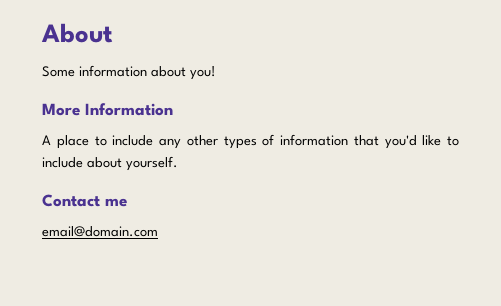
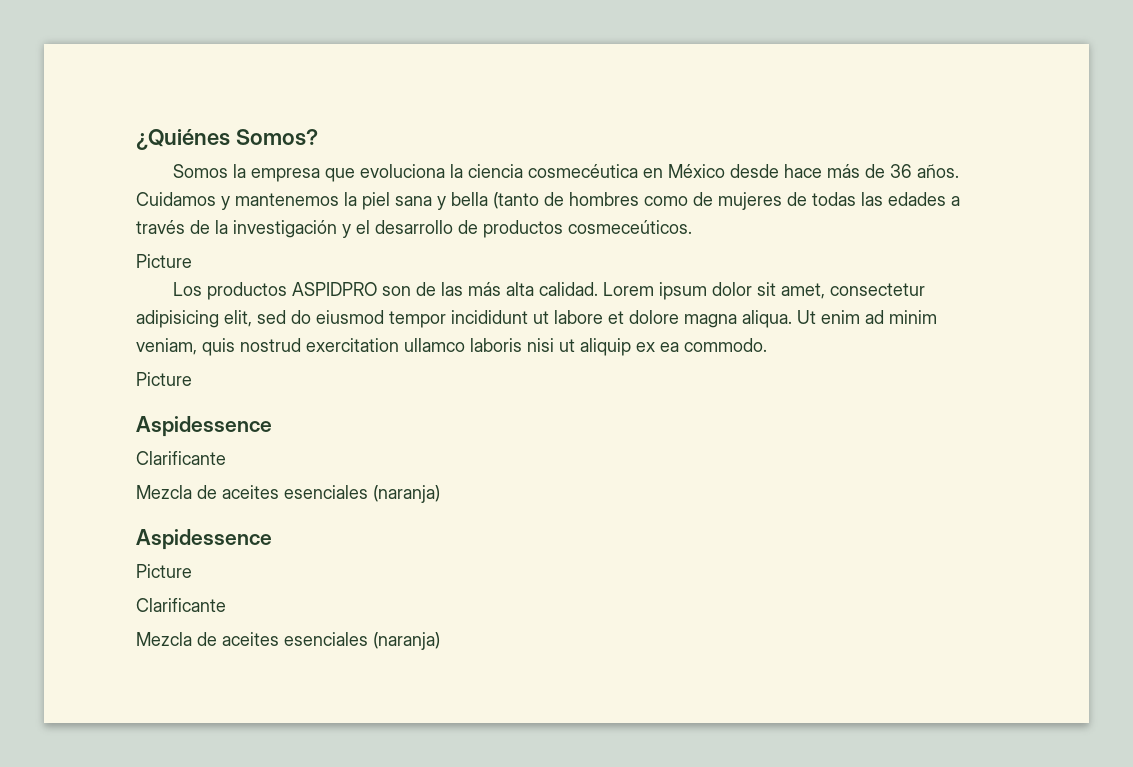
- About
- Some information about you!
- More Information
- A place to include any other types of information that you'd like to include about yourself.
- Contact me
- email@domain.com
+ ¿Quiénes Somos?
+ Somos la empresa que evoluciona la ciencia cosmecéutica en México desde hace más de 36 años. Cuidamos y mantenemos la piel sana y bella (tanto de hombres como de mujeres de todas las edades a través de la investigación y el desarrollo de productos cosmeceúticos.
+ Picture
+ Los productos ASPIDPRO son de las más alta calidad. Lorem ipsum dolor sit amet, consectetur adipisicing elit, sed do eiusmod tempor incididunt ut labore et dolore magna aliqua. Ut enim ad minim veniam, quis nostrud exercitation ullamco laboris nisi ut aliquip ex ea commodo.
+ Picture
+ Aspidessence
+ Clarificante
+ Mezcla de aceites esenciales (naranja)
+ Aspidessence
+ Picture
+ Clarificante
+ Mezcla de aceites esenciales (naranja)

